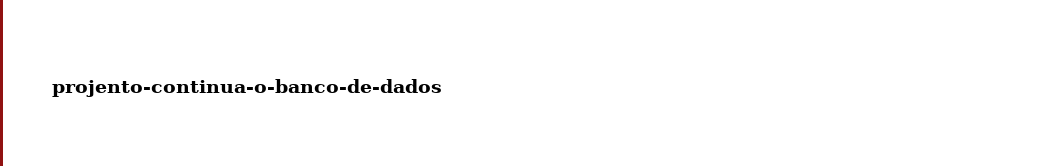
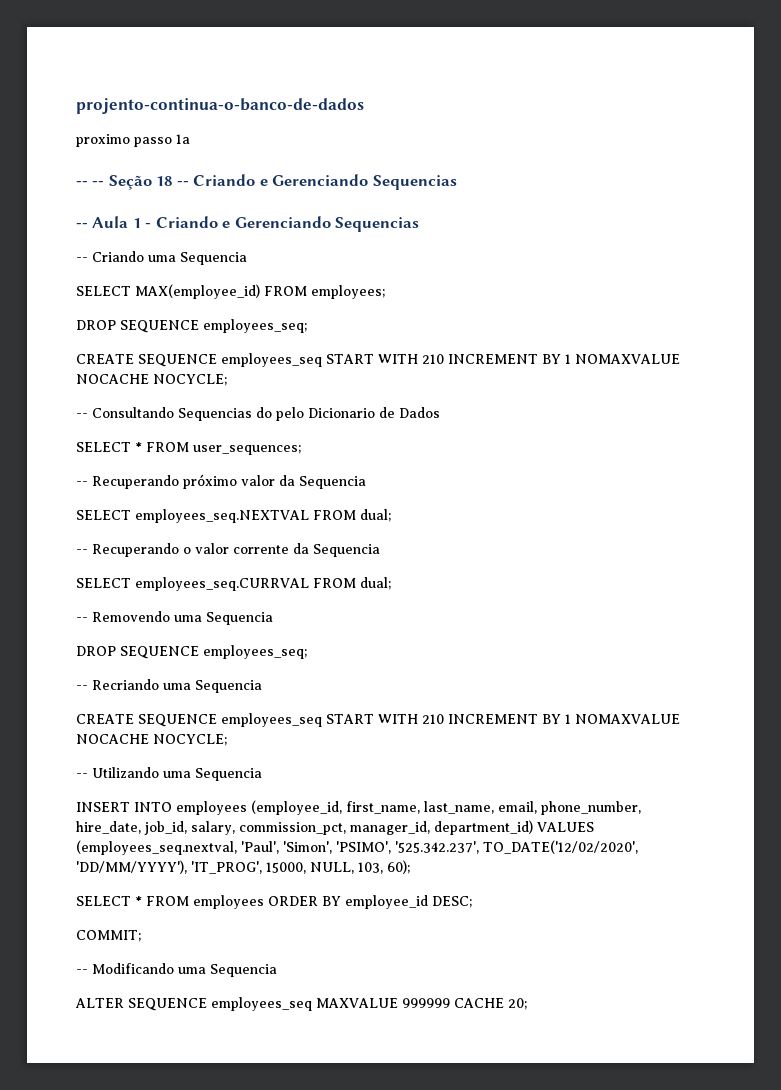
+ proximo passo 1a
+ -- -- Seção 18 -- Criando e Gerenciando Sequencias
+ -- Aula 1 - Criando e Gerenciando Sequencias
+ -- Criando uma Sequencia
+ SELECT MAX(employee_id) FROM employees;
+ DROP SEQUENCE employees_seq;
+ CREATE SEQUENCE employees_seq START WITH 210 INCREMENT BY 1 NOMAXVALUE NOCACHE NOCYCLE;
+ -- Consultando Sequencias do pelo Dicionario de Dados
+ SELECT * FROM user_sequences;
+ -- Recuperando próximo valor da Sequencia
+ SELECT employees_seq.NEXTVAL FROM dual;
+ -- Recuperando o valor corrente da Sequencia
+ SELECT employees_seq.CURRVAL FROM dual;
+ -- Removendo uma Sequencia
+ DROP SEQUENCE employees_seq;
+ -- Recriando uma Sequencia
+ CREATE SEQUENCE employees_seq START WITH 210 INCREMENT BY 1 NOMAXVALUE NOCACHE NOCYCLE;
+ -- Utilizando uma Sequencia
+ INSERT INTO employees (employee_id, first_name, last_name, email, phone_number, hire_date, job_id, salary, commission_pct, manager_id, department_id) VALUES (employees_seq.nextval, 'Paul', 'Simon', 'PSIMO', '525.342.237', TO_DATE('12/02/2020', 'DD/MM/YYYY'), 'IT_PROG', 15000, NULL, 103, 60);
+ SELECT * FROM employees ORDER BY employee_id DESC;
+ COMMIT;
+ -- Modificando uma Sequencia
+ ALTER SEQUENCE employees_seq MAXVALUE 999999 CACHE 20;

